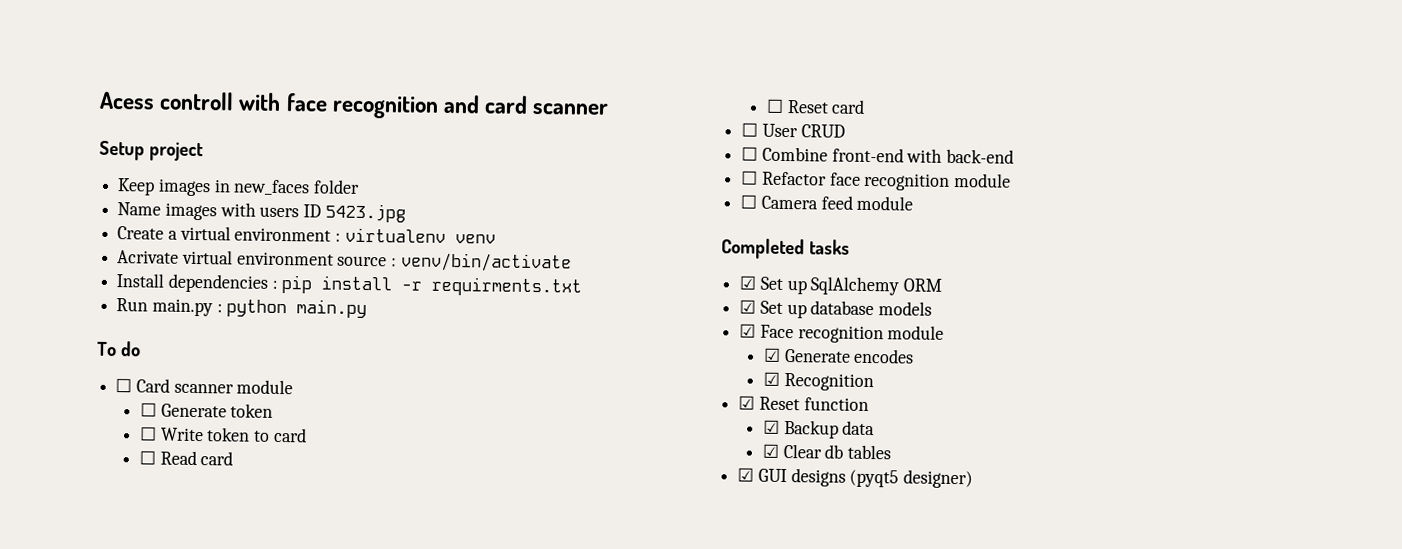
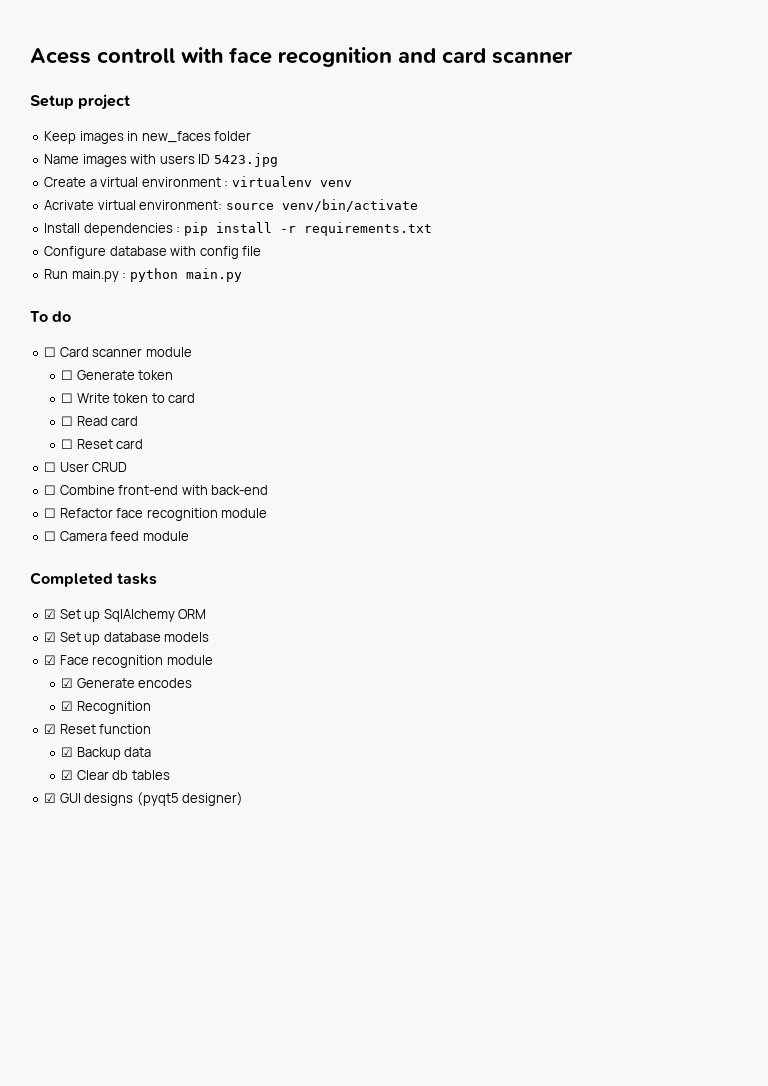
- Acrivate virtual environment source : venv/bin/activate
+ Acrivate virtual environment: source venv/bin/activate
- Install dependencies : pip install -r requirments.txt
+ Install dependencies : pip install -r requirements.txt
+ Configure database with config file

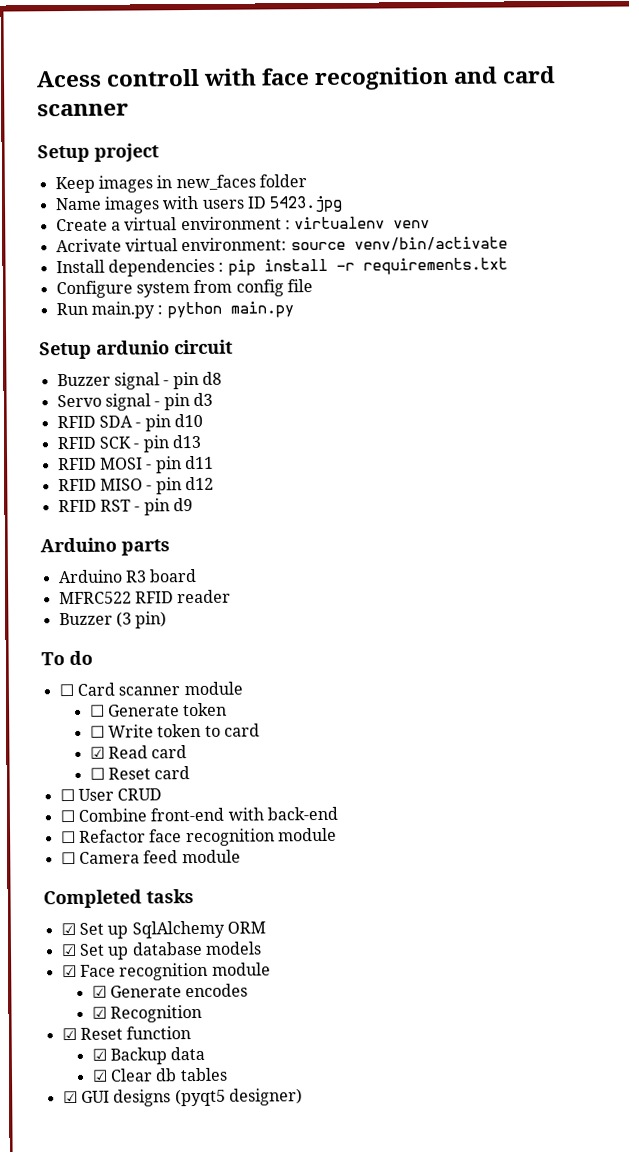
- Configure database with config file
+ Configure system from config file
+ Setup ardunio circuit
+ Buzzer signal - pin d8
+ Servo signal - pin d3
+ RFID SDA - pin d10
+ RFID SCK - pin d13
+ RFID MOSI - pin d11
+ RFID MISO - pin d12
+ RFID RST - pin d9
+ Arduino parts
+ Arduino R3 board
+ MFRC522 RFID reader
+ Buzzer (3 pin)
- ☐ Read card
+ ☑ Read card

